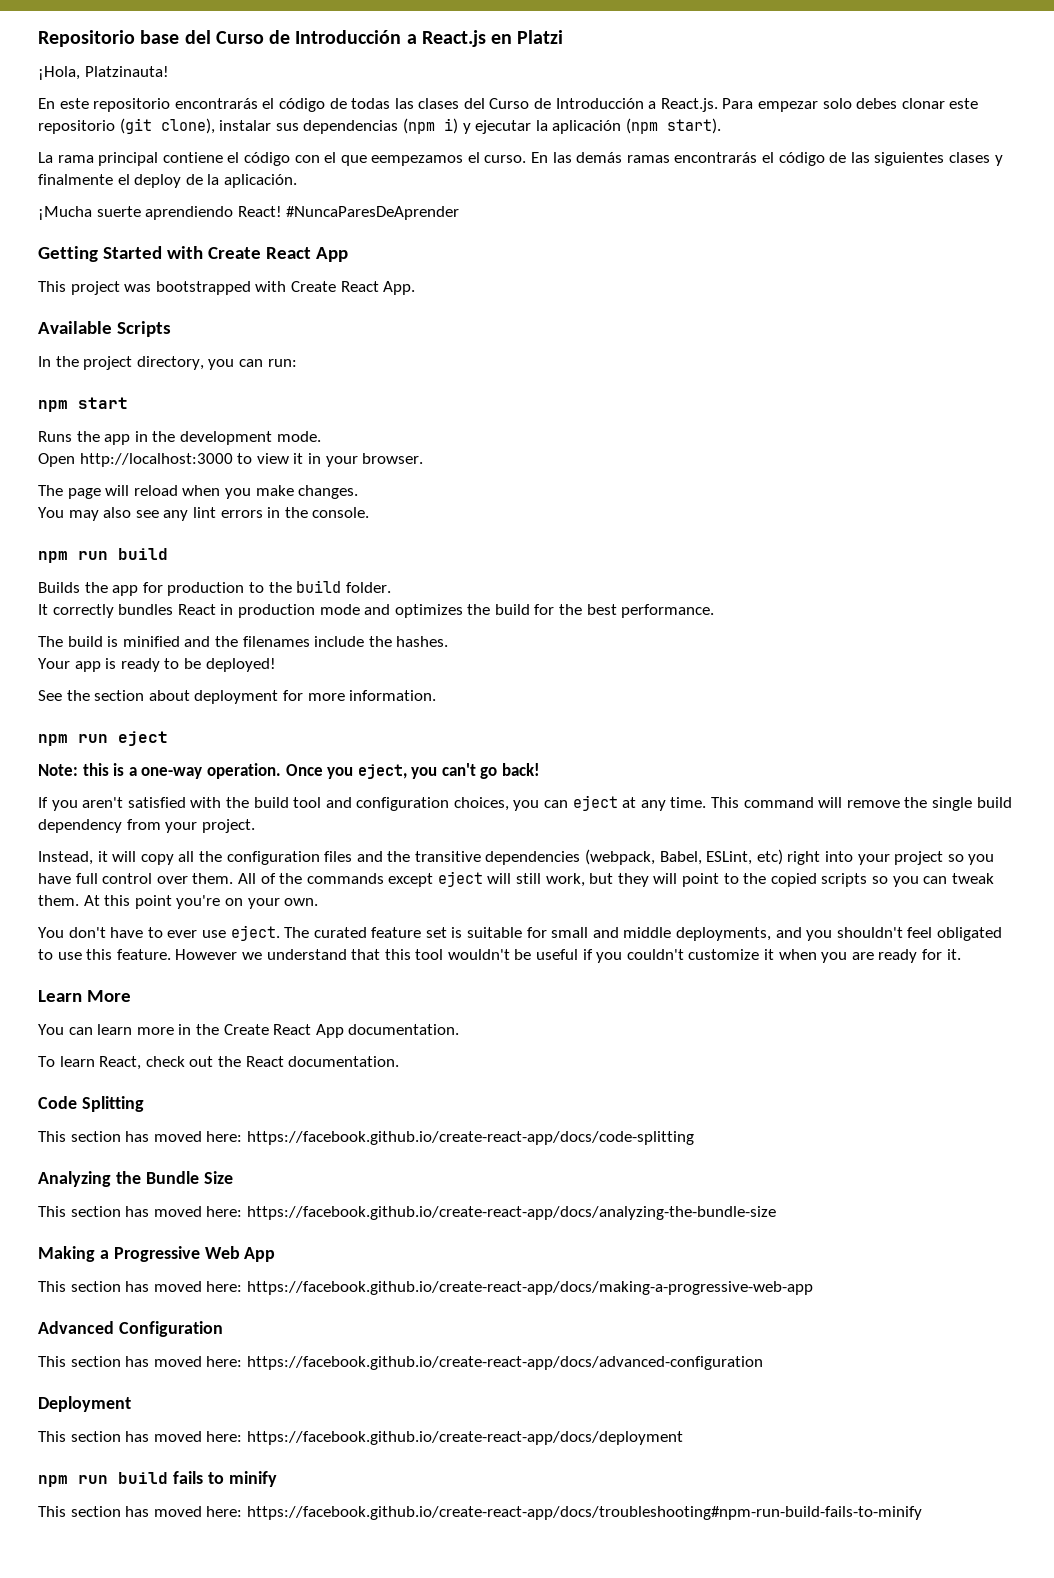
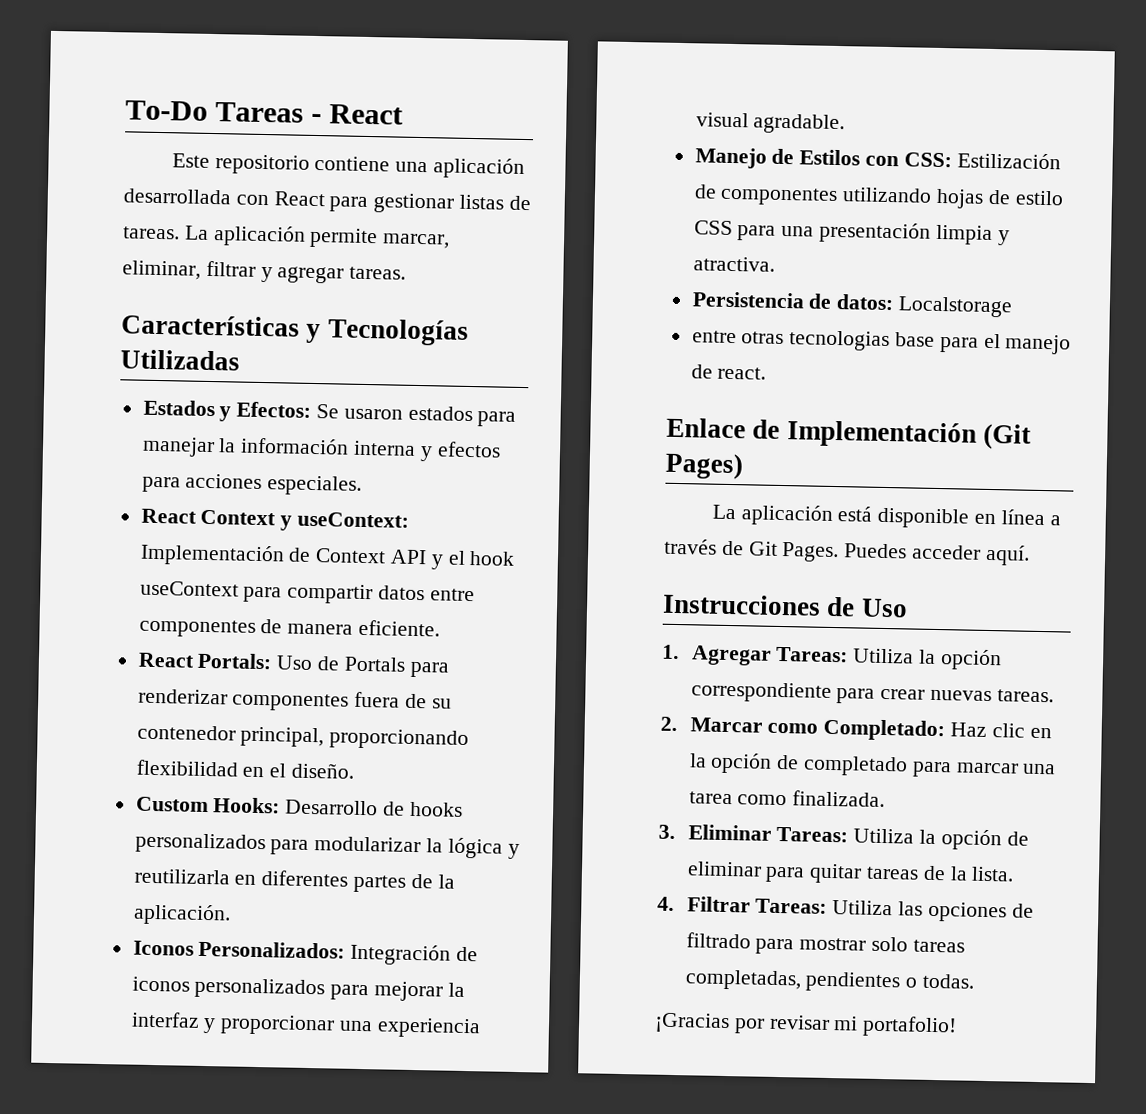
- Repositorio base del Curso de Introducción a React.js en Platzi
- ¡Hola, Platzinauta!
- En este repositorio encontrarás el código de todas las clases del Curso de Introducción a React.js. Para empezar solo debes clonar este repositorio (git clone), instalar sus dependencias (npm i) y ejecutar la aplicación (npm start).
- La rama principal contiene el código con el que eempezamos el curso. En las demás ramas encontrarás el código de las siguientes clases y finalmente el deploy de la aplicación.
- ¡Mucha suerte aprendiendo React! #NuncaParesDeAprender
- Getting Started with Create React App
- This project was bootstrapped with Create React App.
- Available Scripts
- In the project directory, you can run:
- npm start
- Runs the app in the development mode.
- Open http://localhost:3000 to view it in your browser.
- The page will reload when you make changes.
- You may also see any lint errors in the console.
- npm run build
- Builds the app for production to the build folder.
- It correctly bundles React in production mode and optimizes the build for the best performance.
- The build is minified and the filenames include the hashes.
- Your app is ready to be deployed!
- See the section about deployment for more information.
- npm run eject
- Note: this is a one-way operation. Once you eject, you can't go back!
- If you aren't satisfied with the build tool and configuration choices, you can eject at any time. This command will remove the single build dependency from your project.
- Instead, it will copy all the configuration files and the transitive dependencies (webpack, Babel, ESLint, etc) right into your project so you have full control over them. All of the commands except eject will still work, but they will point to the copied scripts so you can tweak them. At this point you're on your own.
- You don't have to ever use eject. The curated feature set is suitable for small and middle deployments, and you shouldn't feel obligated to use this feature. However we understand that this tool wouldn't be useful if you couldn't customize it when you are ready for it.
- Learn More
- You can learn more in the Create React App documentation.
- To learn React, check out the React documentation.
- Code Splitting
- This section has moved here: https://facebook.github.io/create-react-app/docs/code-splitting
- Analyzing the Bundle Size
- This section has moved here: https://facebook.github.io/create-react-app/docs/analyzing-the-bundle-size
- Making a Progressive Web App
- This section has moved here: https://facebook.github.io/create-react-app/docs/making-a-progressive-web-app
- Advanced Configuration
- This section has moved here: https://facebook.github.io/create-react-app/docs/advanced-configuration
- Deployment
- This section has moved here: https://facebook.github.io/create-react-app/docs/deployment
- npm run build fails to minify
- This section has moved here: https://facebook.github.io/create-react-app/docs/troubleshooting#npm-run-build-fails-to-minify
+ To-Do Tareas - React
+ Este repositorio contiene una aplicación desarrollada con React para gestionar listas de tareas. La aplicación permite marcar, eliminar, filtrar y agregar tareas.
+ Características y Tecnologías Utilizadas
+ Estados y Efectos: Se usaron estados para manejar la información interna y efectos para acciones especiales.
+ React Context y useContext: Implementación de Context API y el hook useContext para compartir datos entre componentes de manera eficiente.
+ React Portals: Uso de Portals para renderizar componentes fuera de su contenedor principal, proporcionando flexibilidad en el diseño.
+ Custom Hooks: Desarrollo de hooks personalizados para modularizar la lógica y reutilizarla en diferentes partes de la aplicación.
+ Iconos Personalizados: Integración de iconos personalizados para mejorar la interfaz y proporcionar una experiencia visual agradable.
+ Manejo de Estilos con CSS: Estilización de componentes utilizando hojas de estilo CSS para una presentación limpia y atractiva.
+ Persistencia de datos: Localstorage
+ entre otras tecnologias base para el manejo de react.
+ Enlace de Implementación (Git Pages)
+ La aplicación está disponible en línea a través de Git Pages. Puedes acceder aquí.
+ Instrucciones de Uso
+ 1. Agregar Tareas: Utiliza la opción correspondiente para crear nuevas tareas.
+ 2. Marcar como Completado: Haz clic en la opción de completado para marcar una tarea como finalizada.
+ 3. Eliminar Tareas: Utiliza la opción de eliminar para quitar tareas de la lista.
+ 4. Filtrar Tareas: Utiliza las opciones de filtrado para mostrar solo tareas completadas, pendientes o todas.
+ ¡Gracias por revisar mi portafolio!

